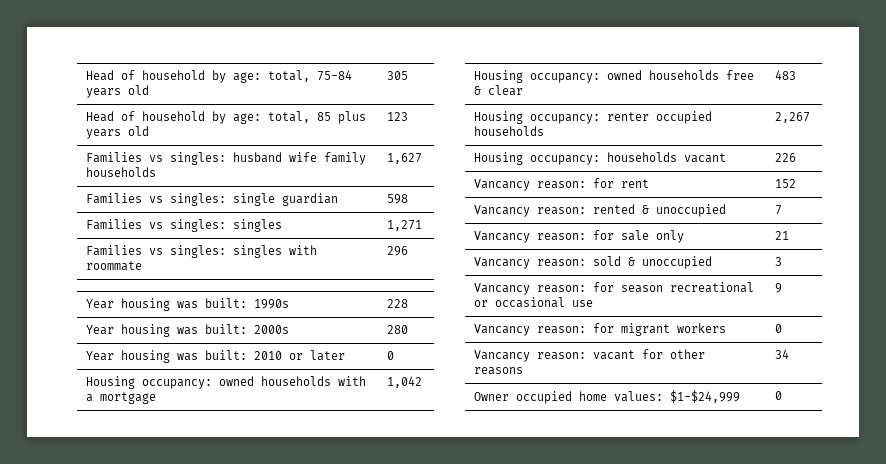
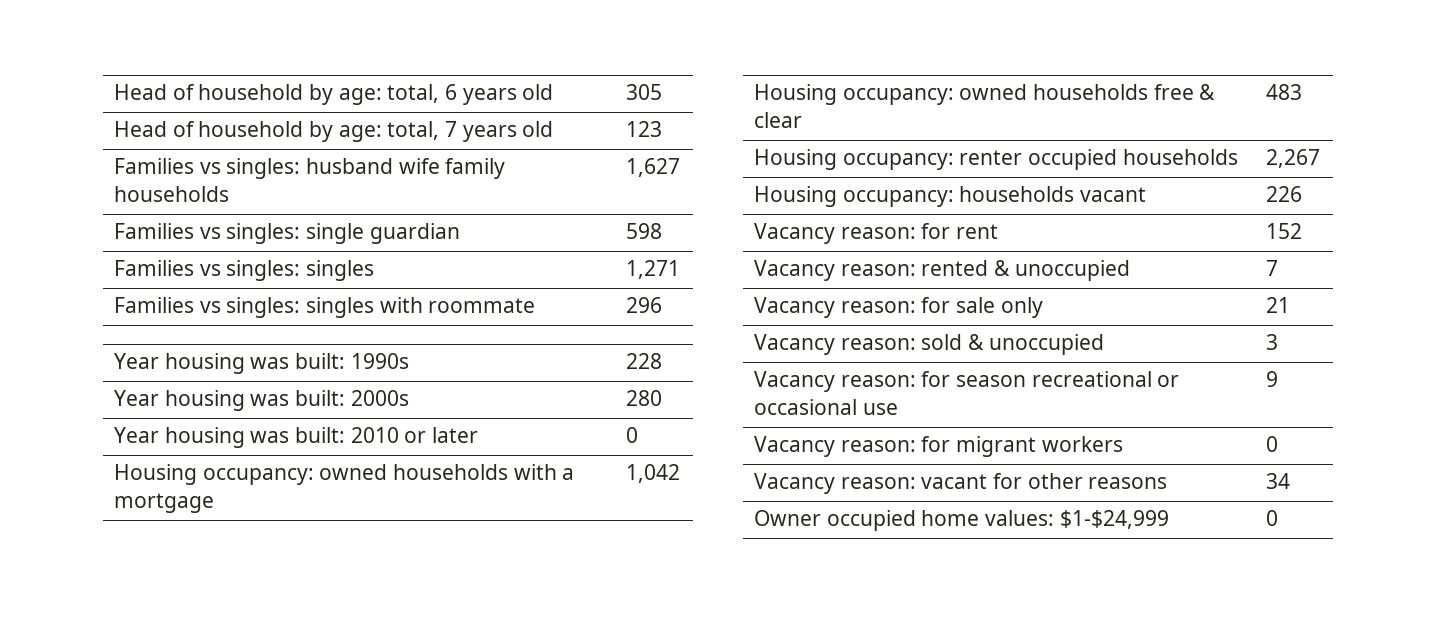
- Head of household by age: total, 75-84 years old | 305
+ Head of household by age: total, 6 years old | 305
- Head of household by age: total, 85 plus years old | 123
+ Head of household by age: total, 7 years old | 123
- Vancancy reason: for rent | 152
+ Vacancy reason: for rent | 152
- Vancancy reason: rented & unoccupied | 7
+ Vacancy reason: rented & unoccupied | 7
- Vancancy reason: for sale only | 21
+ Vacancy reason: for sale only | 21
- Vancancy reason: sold & unoccupied | 3
+ Vacancy reason: sold & unoccupied | 3
- Vancancy reason: for season recreational or occasional use | 9
+ Vacancy reason: for season recreational or occasional use | 9
- Vancancy reason: for migrant workers | 0
+ Vacancy reason: for migrant workers | 0
- Vancancy reason: vacant for other reasons | 34
+ Vacancy reason: vacant for other reasons | 34

